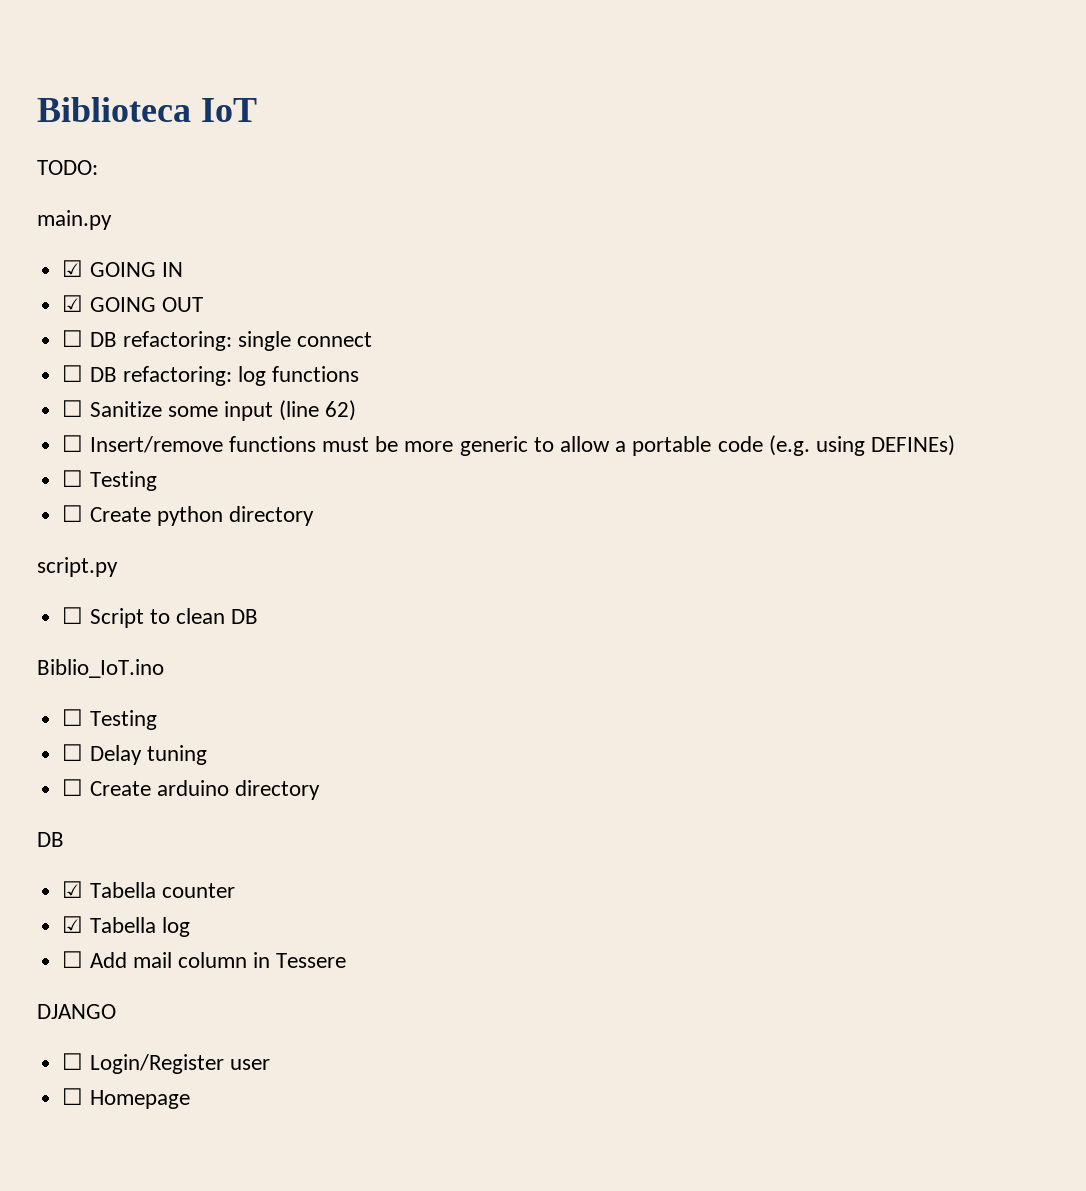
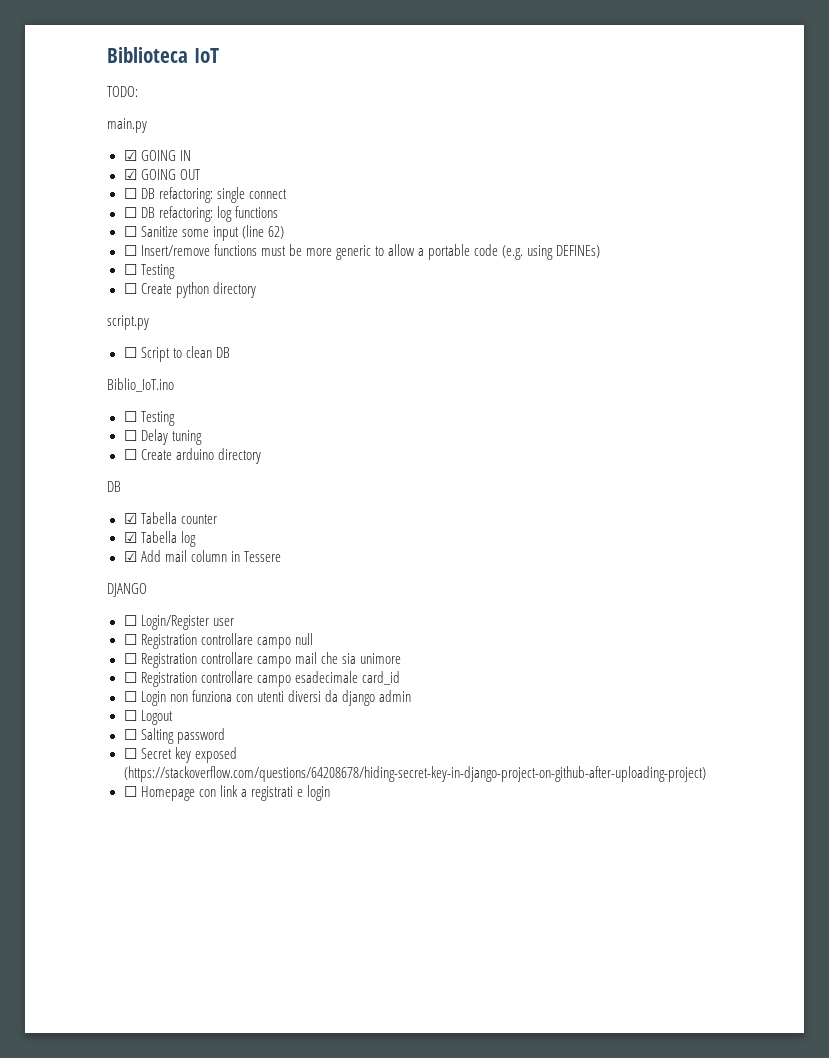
- ☐ Add mail column in Tessere
+ ☑ Add mail column in Tessere
- ☐ Homepage
+ ☐ Registration controllare campo null
+ ☐ Registration controllare campo mail che sia unimore
+ ☐ Registration controllare campo esadecimale card_id
+ ☐ Login non funziona con utenti diversi da django admin
+ ☐ Logout
+ ☐ Salting password
+ ☐ Secret key exposed (https://stackoverflow.com/questions/64208678/hiding-secret-key-in-django-project-on-github-after-uploading-project)
+ ☐ Homepage con link a registrati e login

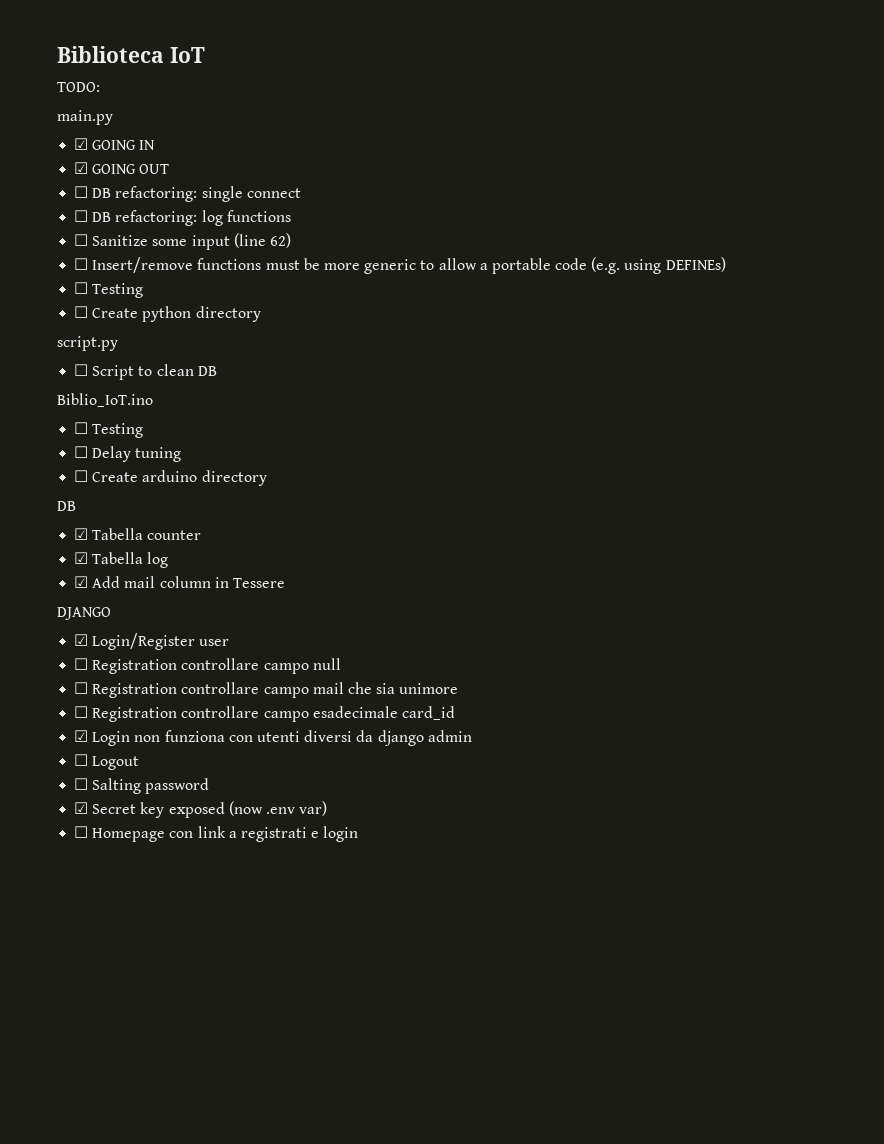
- ☐ Login/Register user
+ ☑ Login/Register user
- ☐ Login non funziona con utenti diversi da django admin
+ ☑ Login non funziona con utenti diversi da django admin
- ☐ Secret key exposed (https://stackoverflow.com/questions/64208678/hiding-secret-key-in-django-project-on-github-after-uploading-project)
+ ☑ Secret key exposed (now .env var)

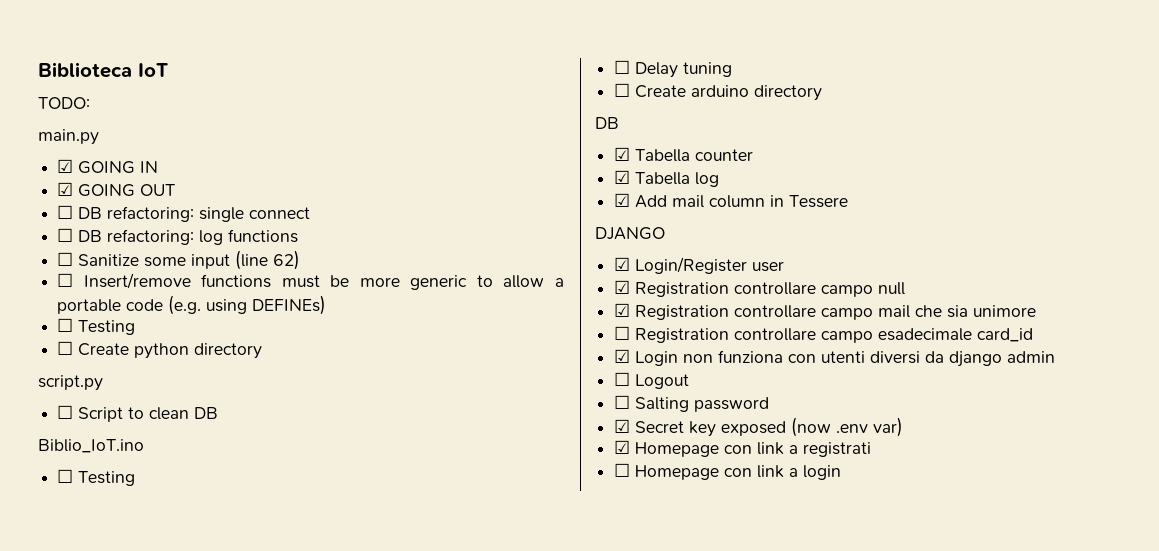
- ☐ Registration controllare campo null
+ ☑ Registration controllare campo null
- ☐ Registration controllare campo mail che sia unimore
+ ☑ Registration controllare campo mail che sia unimore
+ ☑ Homepage con link a registrati
- ☐ Homepage con link a registrati e login
+ ☐ Homepage con link a login

